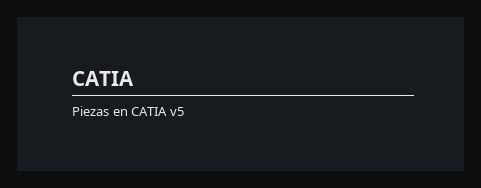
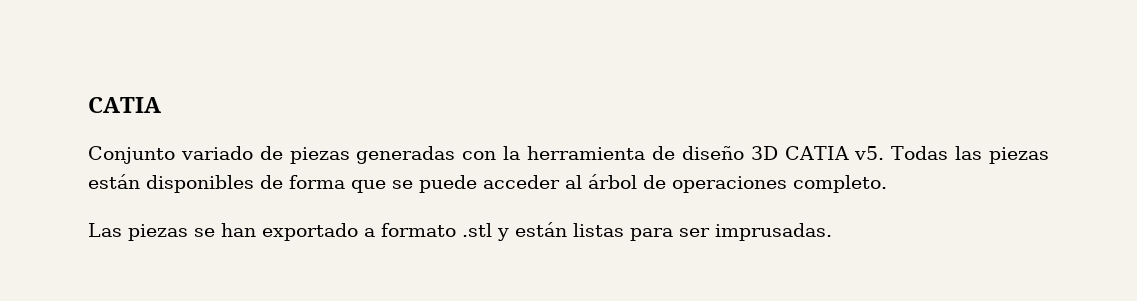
- Piezas en CATIA v5
+ Conjunto variado de piezas generadas con la herramienta de diseño 3D CATIA v5. Todas las piezas están disponibles de forma que se puede acceder al árbol de operaciones completo.
+ Las piezas se han exportado a formato .stl y están listas para ser imprusadas.

